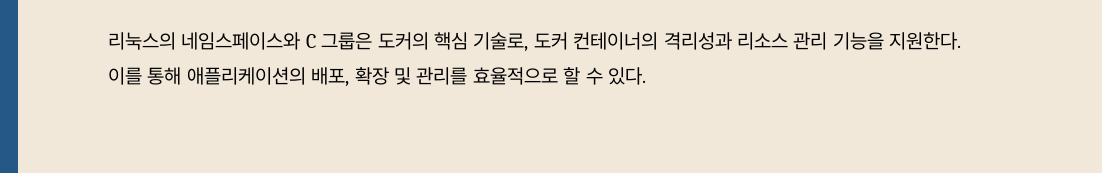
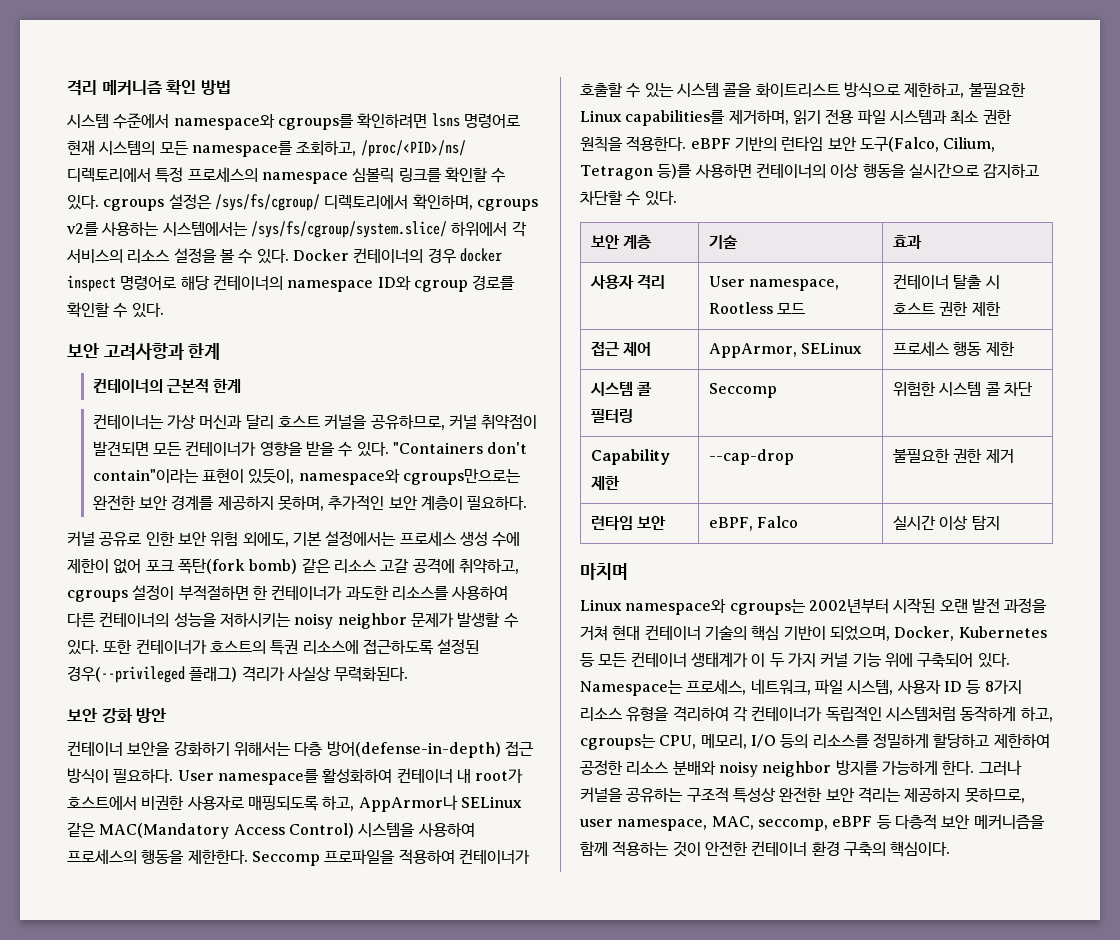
- 리눅스의 네임스페이스와 C 그룹은 도커의 핵심 기술로, 도커 컨테이너의 격리성과 리소스 관리 기능을 지원한다. 이를 통해 애플리케이션의 배포, 확장 및 관리를 효율적으로 할 수 있다.
+ 격리 메커니즘 확인 방법
+ 시스템 수준에서 namespace와 cgroups를 확인하려면 lsns 명령어로 현재 시스템의 모든 namespace를 조회하고, /proc/<PID>/ns/ 디렉토리에서 특정 프로세스의 namespace 심볼릭 링크를 확인할 수 있다. cgroups 설정은 /sys/fs/cgroup/ 디렉토리에서 확인하며, cgroups v2를 사용하는 시스템에서는 /sys/fs/cgroup/system.slice/ 하위에서 각 서비스의 리소스 설정을 볼 수 있다. Docker 컨테이너의 경우 docker inspect 명령어로 해당 컨테이너의 namespace ID와 cgroup 경로를 확인할 수 있다.
+ 보안 고려사항과 한계
+ 컨테이너의 근본적 한계
+ 컨테이너는 가상 머신과 달리 호스트 커널을 공유하므로, 커널 취약점이 발견되면 모든 컨테이너가 영향을 받을 수 있다. "Containers don't contain"이라는 표현이 있듯이, namespace와 cgroups만으로는 완전한 보안 경계를 제공하지 못하며, 추가적인 보안 계층이 필요하다.
+ 커널 공유로 인한 보안 위험 외에도, 기본 설정에서는 프로세스 생성 수에 제한이 없어 포크 폭탄(fork bomb) 같은 리소스 고갈 공격에 취약하고, cgroups 설정이 부적절하면 한 컨테이너가 과도한 리소스를 사용하여 다른 컨테이너의 성능을 저하시키는 noisy neighbor 문제가 발생할 수 있다. 또한 컨테이너가 호스트의 특권 리소스에 접근하도록 설정된 경우(--privileged 플래그) 격리가 사실상 무력화된다.
+ 보안 강화 방안
+ 컨테이너 보안을 강화하기 위해서는 다층 방어(defense-in-depth) 접근 방식이 필요하다. User namespace를 활성화하여 컨테이너 내 root가 호스트에서 비권한 사용자로 매핑되도록 하고, AppArmor나 SELinux 같은 MAC(Mandatory Access Control) 시스템을 사용하여 프로세스의 행동을 제한한다. Seccomp 프로파일을 적용하여 컨테이너가 호출할 수 있는 시스템 콜을 화이트리스트 방식으로 제한하고, 불필요한 Linux capabilities를 제거하며, 읽기 전용 파일 시스템과 최소 권한 원칙을 적용한다. eBPF 기반의 런타임 보안 도구(Falco, Cilium, Tetragon 등)를 사용하면 컨테이너의 이상 행동을 실시간으로 감지하고 차단할 수 있다.
+ 보안 계층 | 기술 | 효과
+ 사용자 격리 | User namespace, Rootless 모드 | 컨테이너 탈출 시 호스트 권한 제한
+ 접근 제어 | AppArmor, SELinux | 프로세스 행동 제한
+ 시스템 콜 필터링 | Seccomp | 위험한 시스템 콜 차단
+ Capability 제한 | --cap-drop | 불필요한 권한 제거
+ 런타임 보안 | eBPF, Falco | 실시간 이상 탐지
+ 마치며
+ Linux namespace와 cgroups는 2002년부터 시작된 오랜 발전 과정을 거쳐 현대 컨테이너 기술의 핵심 기반이 되었으며, Docker, Kubernetes 등 모든 컨테이너 생태계가 이 두 가지 커널 기능 위에 구축되어 있다. Namespace는 프로세스, 네트워크, 파일 시스템, 사용자 ID 등 8가지 리소스 유형을 격리하여 각 컨테이너가 독립적인 시스템처럼 동작하게 하고, cgroups는 CPU, 메모리, I/O 등의 리소스를 정밀하게 할당하고 제한하여 공정한 리소스 분배와 noisy neighbor 방지를 가능하게 한다. 그러나 커널을 공유하는 구조적 특성상 완전한 보안 격리는 제공하지 못하므로, user namespace, MAC, seccomp, eBPF 등 다층적 보안 메커니즘을 함께 적용하는 것이 안전한 컨테이너 환경 구축의 핵심이다.

